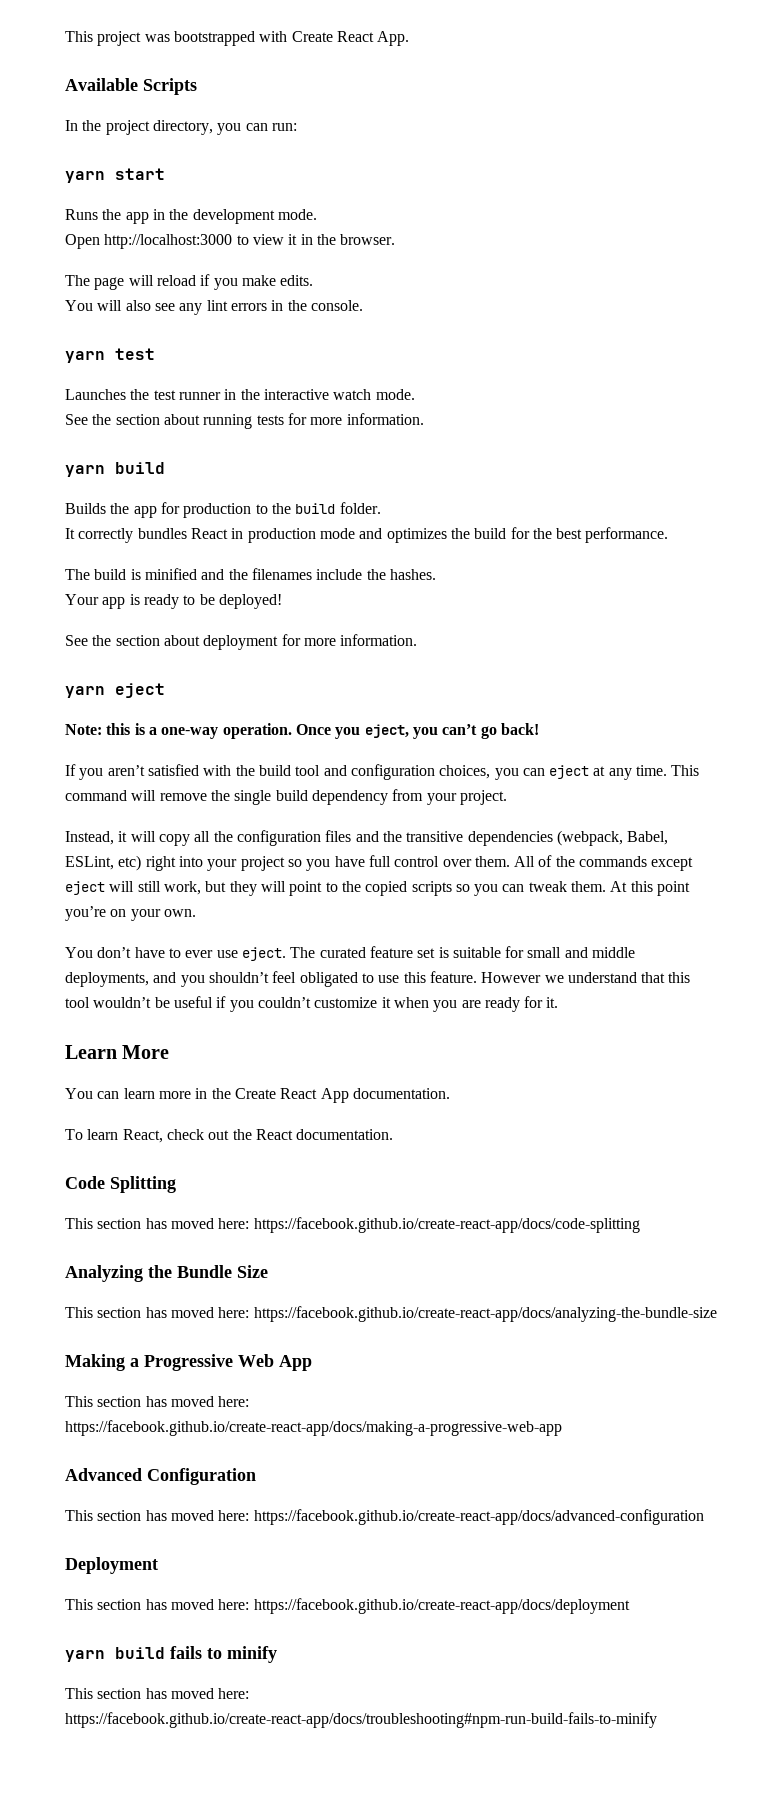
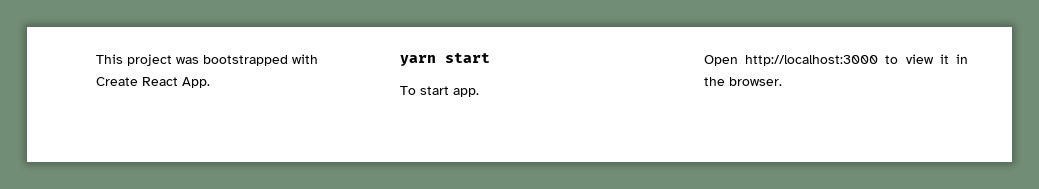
- Available Scripts
- In the project directory, you can run:
  yarn start
- Runs the app in the development mode.
+ To start app.
- The page will reload if you make edits.
- You will also see any lint errors in the console.
- yarn test
- Launches the test runner in the interactive watch mode.
- See the section about running tests for more information.
- yarn build
- Builds the app for production to the build folder.
- It correctly bundles React in production mode and optimizes the build for the best performance.
- The build is minified and the filenames include the hashes.
- Your app is ready to be deployed!
- See the section about deployment for more information.
- yarn eject
- Note: this is a one-way operation. Once you eject, you can’t go back!
- If you aren’t satisfied with the build tool and configuration choices, you can eject at any time. This command will remove the single build dependency from your project.
- Instead, it will copy all the configuration files and the transitive dependencies (webpack, Babel, ESLint, etc) right into your project so you have full control over them. All of the commands except eject will still work, but they will point to the copied scripts so you can tweak them. At this point you’re on your own.
- You don’t have to ever use eject. The curated feature set is suitable for small and middle deployments, and you shouldn’t feel obligated to use this feature. However we understand that this tool wouldn’t be useful if you couldn’t customize it when you are ready for it.
- Learn More
- You can learn more in the Create React App documentation.
- To learn React, check out the React documentation.
- Code Splitting
- This section has moved here: https://facebook.github.io/create-react-app/docs/code-splitting
- Analyzing the Bundle Size
- This section has moved here: https://facebook.github.io/create-react-app/docs/analyzing-the-bundle-size
- Making a Progressive Web App
- This section has moved here: https://facebook.github.io/create-react-app/docs/making-a-progressive-web-app
- Advanced Configuration
- This section has moved here: https://facebook.github.io/create-react-app/docs/advanced-configuration
- Deployment
- This section has moved here: https://facebook.github.io/create-react-app/docs/deployment
- yarn build fails to minify
- This section has moved here: https://facebook.github.io/create-react-app/docs/troubleshooting#npm-run-build-fails-to-minify

